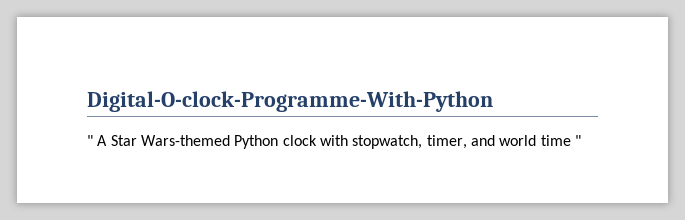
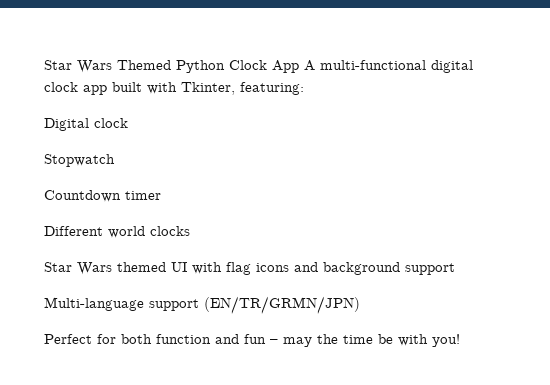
- Digital-O-clock-Programme-With-Python
- " A Star Wars-themed Python clock with stopwatch, timer, and world time "
+ Star Wars Themed Python Clock App A multi-functional digital clock app built with Tkinter, featuring:
+ Digital clock
+ Stopwatch
+ Countdown timer
+ Different world clocks
+ Star Wars themed UI with flag icons and background support
+ Multi-language support (EN/TR/GRMN/JPN)
+ Perfect for both function and fun – may the time be with you!

